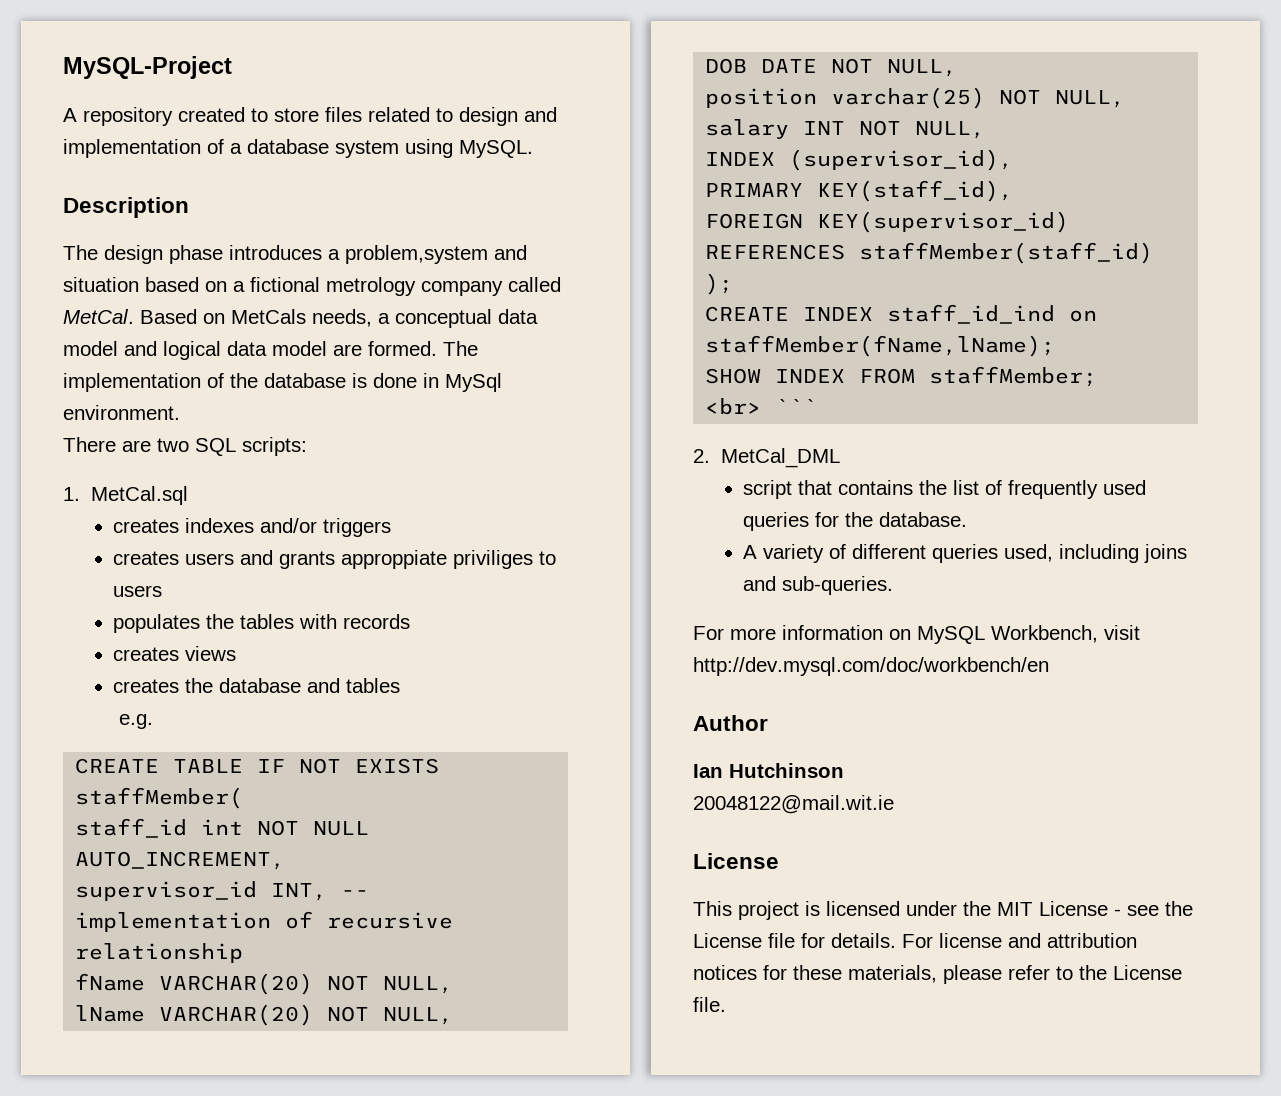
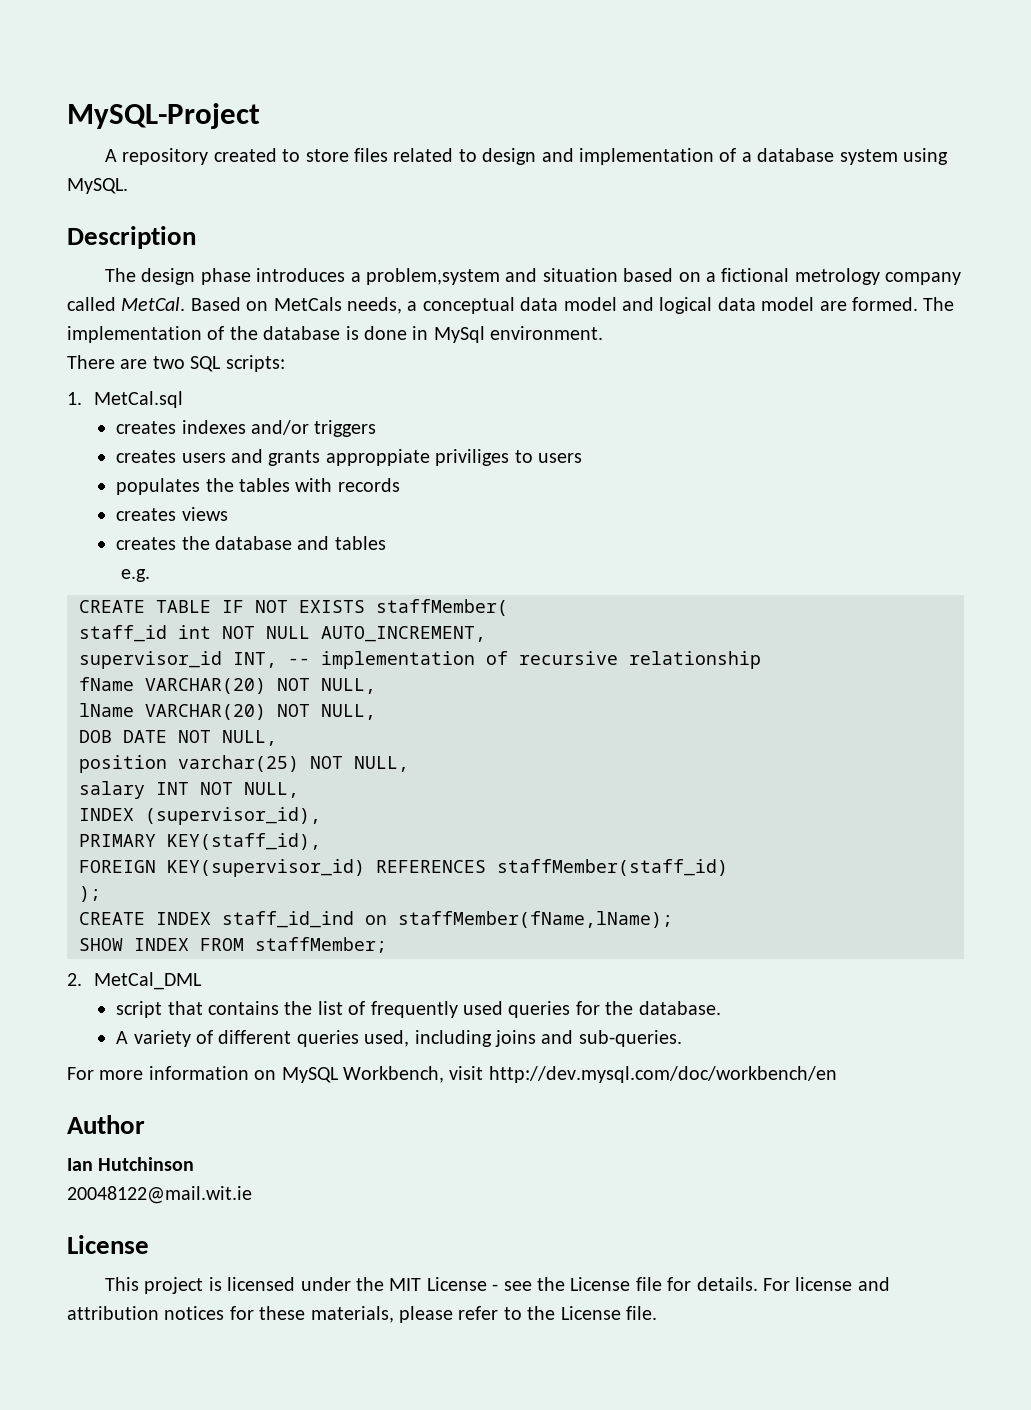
- <br> ```

